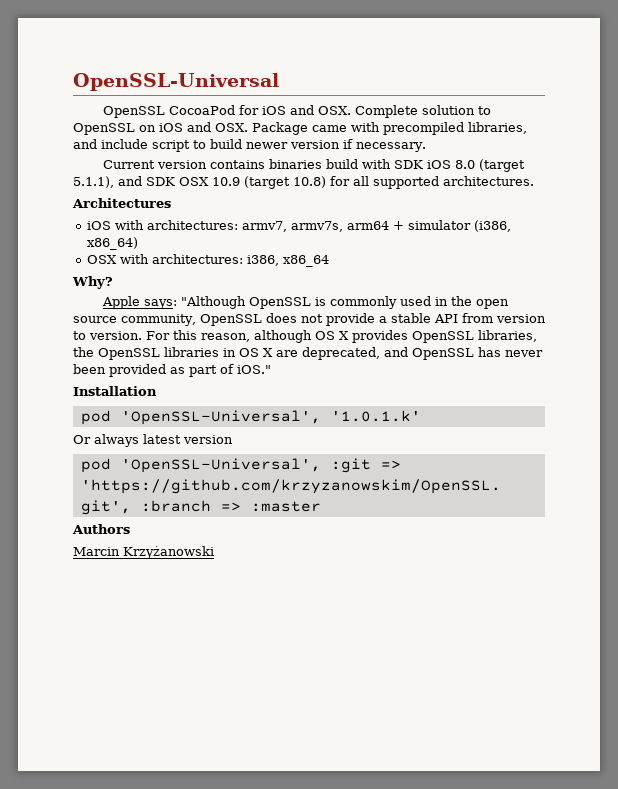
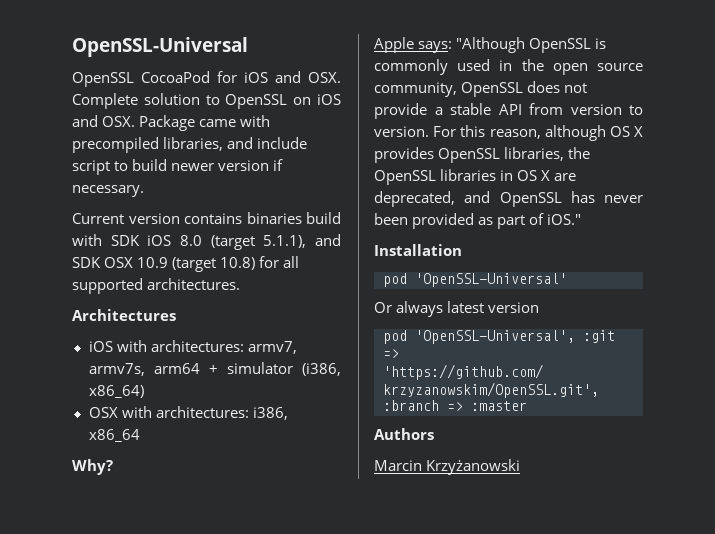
- pod 'OpenSSL-Universal', '1.0.1.k'
+ pod 'OpenSSL-Universal'

